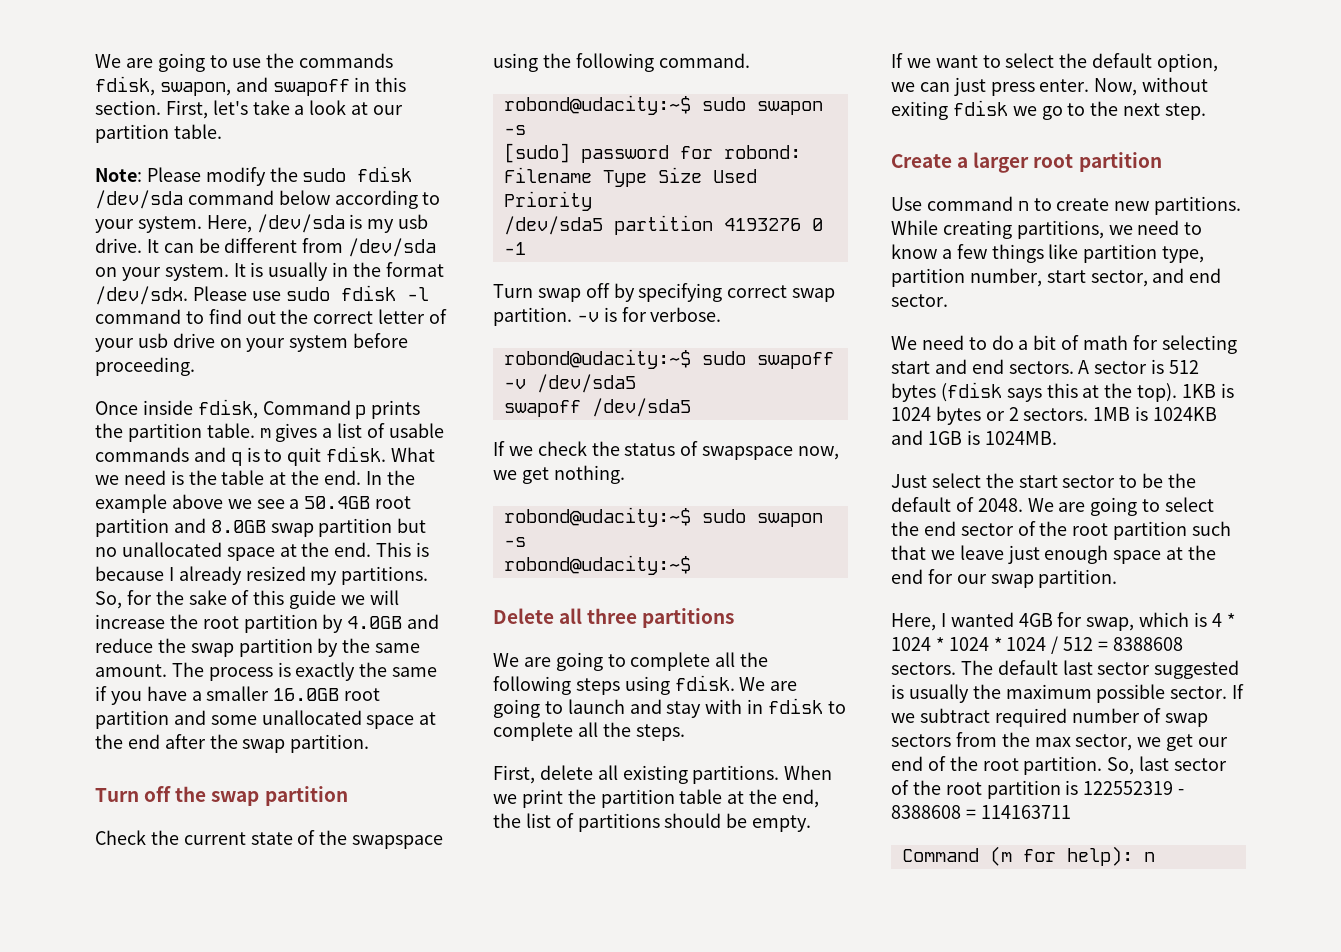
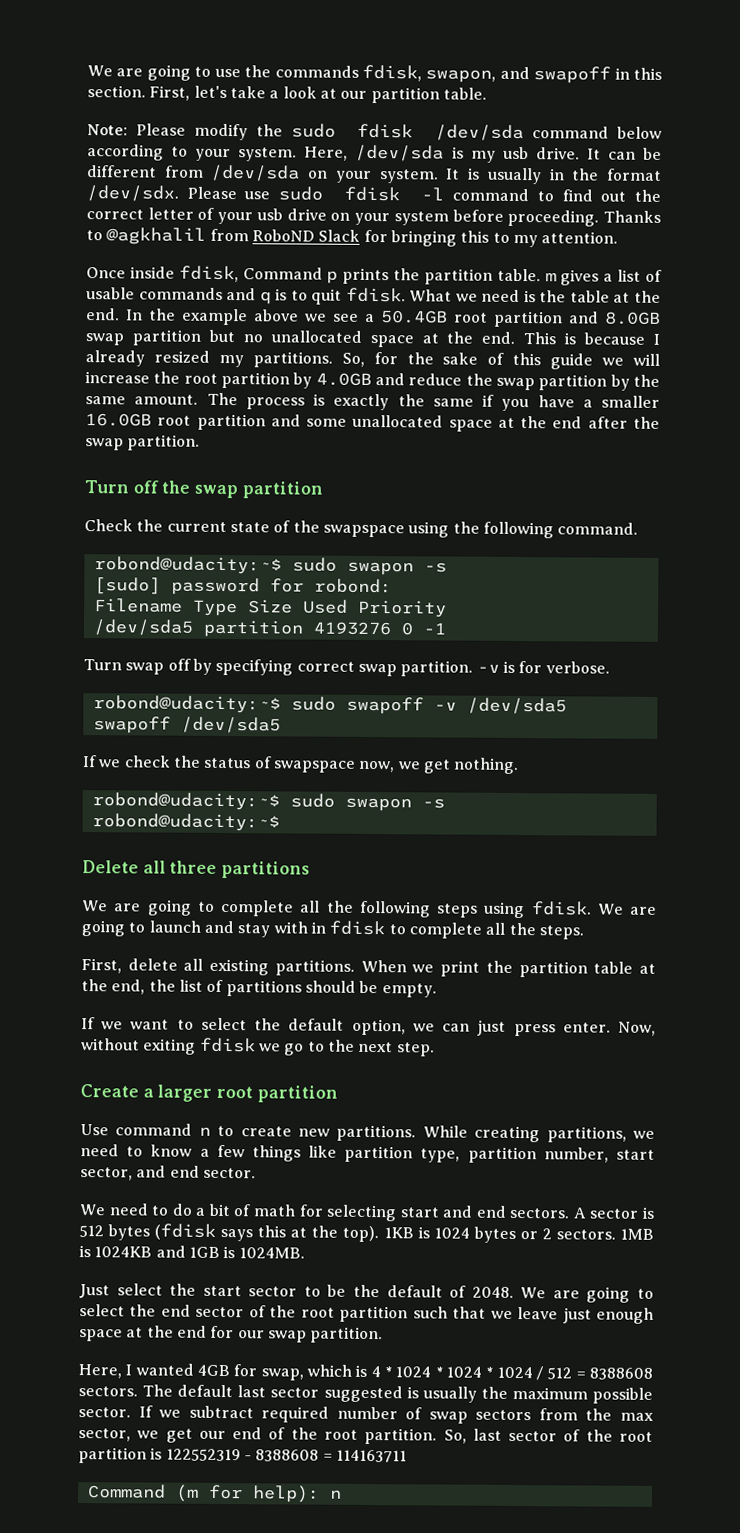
+ Thanks to @agkhalil from RoboND Slack for bringing this to my attention.

